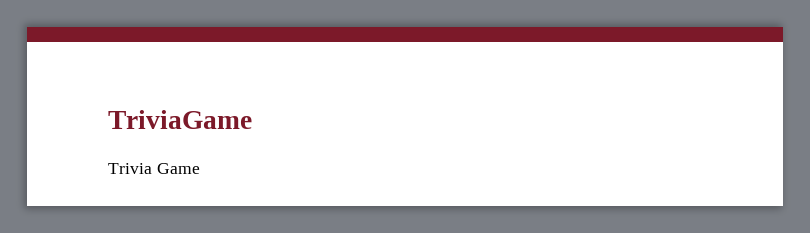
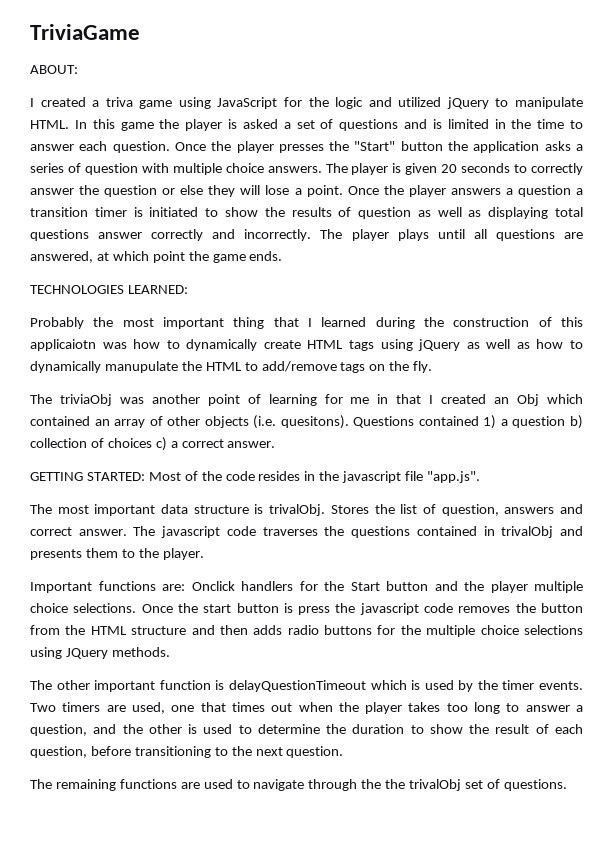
- Trivia Game
+ ABOUT:
+ I created a triva game using JavaScript for the logic and utilized jQuery to manipulate HTML. In this game the player is asked a set of questions and is limited in the time to answer each question. Once the player presses the "Start" button the application asks a series of question with multiple choice answers. The player is given 20 seconds to correctly answer the question or else they will lose a point. Once the player answers a question a transition timer is initiated to show the results of question as well as displaying total questions answer correctly and incorrectly. The player plays until all questions are answered, at which point the game ends.
+ TECHNOLOGIES LEARNED:
+ Probably the most important thing that I learned during the construction of this applicaiotn was how to dynamically create HTML tags using jQuery as well as how to dynamically manupulate the HTML to add/remove tags on the fly.
+ The triviaObj was another point of learning for me in that I created an Obj which contained an array of other objects (i.e. quesitons). Questions contained 1) a question b) collection of choices c) a correct answer.
+ GETTING STARTED: Most of the code resides in the javascript file "app.js".
+ The most important data structure is trivalObj. Stores the list of question, answers and correct answer. The javascript code traverses the questions contained in trivalObj and presents them to the player.
+ Important functions are: Onclick handlers for the Start button and the player multiple choice selections. Once the start button is press the javascript code removes the button from the HTML structure and then adds radio buttons for the multiple choice selections using JQuery methods.
+ The other important function is delayQuestionTimeout which is used by the timer events. Two timers are used, one that times out when the player takes too long to answer a question, and the other is used to determine the duration to show the result of each question, before transitioning to the next question.
+ The remaining functions are used to navigate through the the trivalObj set of questions.

